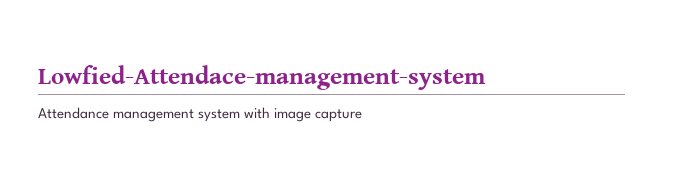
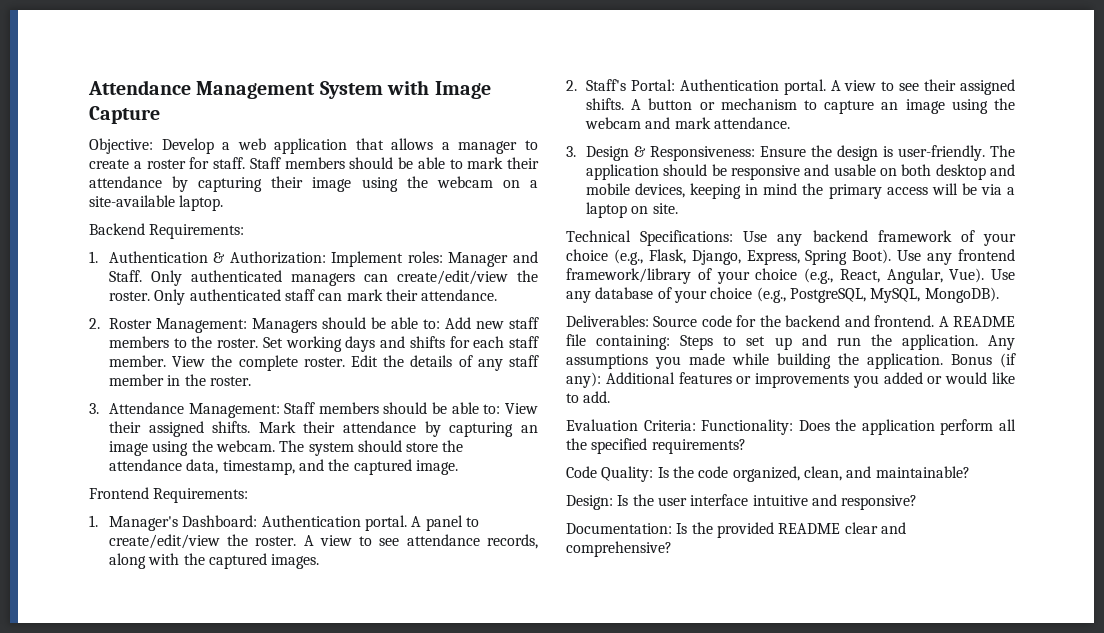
- Lowfied-Attendace-management-system
- Attendance management system with image capture
+ Attendance Management System with Image Capture
+ Objective: Develop a web application that allows a manager to create a roster for staff. Staff members should be able to mark their attendance by capturing their image using the webcam on a site-available laptop.
+ Backend Requirements:
+ 1. Authentication & Authorization: Implement roles: Manager and Staff. Only authenticated managers can create/edit/view the roster. Only authenticated staff can mark their attendance.
+ 2. Roster Management: Managers should be able to: Add new staff members to the roster. Set working days and shifts for each staff member. View the complete roster. Edit the details of any staff member in the roster.
+ 3. Attendance Management: Staff members should be able to: View their assigned shifts. Mark their attendance by capturing an image using the webcam. The system should store the attendance data, timestamp, and the captured image.
+ Frontend Requirements:
+ 1. Manager's Dashboard: Authentication portal. A panel to create/edit/view the roster. A view to see attendance records, along with the captured images.
+ 2. Staff's Portal: Authentication portal. A view to see their assigned shifts. A button or mechanism to capture an image using the webcam and mark attendance.
+ 3. Design & Responsiveness: Ensure the design is user-friendly. The application should be responsive and usable on both desktop and mobile devices, keeping in mind the primary access will be via a laptop on site.
+ Technical Specifications: Use any backend framework of your choice (e.g., Flask, Django, Express, Spring Boot). Use any frontend framework/library of your choice (e.g., React, Angular, Vue). Use any database of your choice (e.g., PostgreSQL, MySQL, MongoDB).
+ Deliverables: Source code for the backend and frontend. A README file containing: Steps to set up and run the application. Any assumptions you made while building the application. Bonus (if any): Additional features or improvements you added or would like to add.
+ Evaluation Criteria: Functionality: Does the application perform all the specified requirements?
+ Code Quality: Is the code organized, clean, and maintainable?
+ Design: Is the user interface intuitive and responsive?
+ Documentation: Is the provided README clear and comprehensive?

